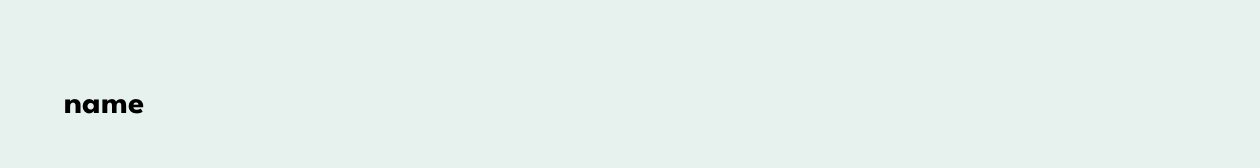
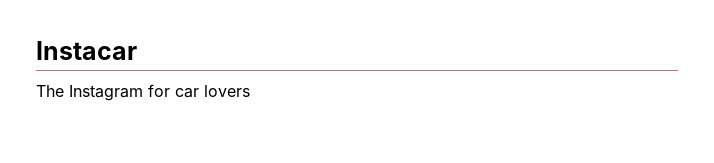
- name
+ Instacar
+ The Instagram for car lovers

